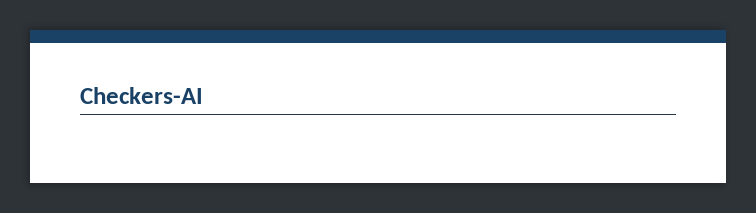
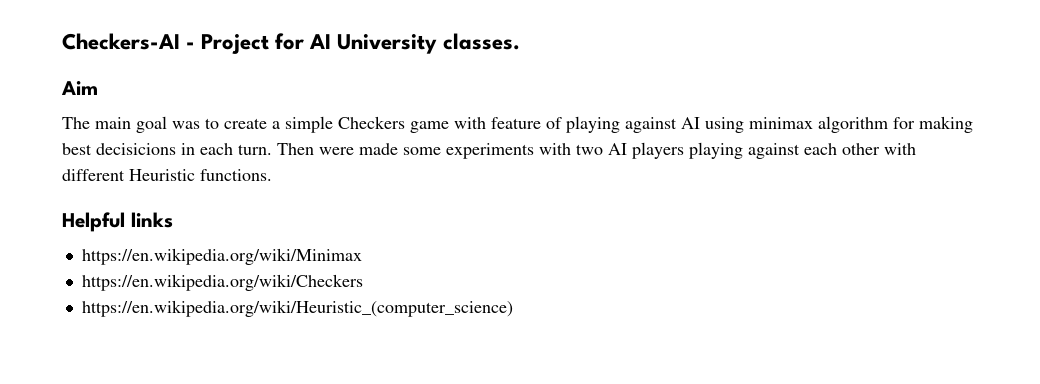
- Checkers-AI
+ Checkers-AI - Project for AI University classes.
+ Aim
+ The main goal was to create a simple Checkers game with feature of playing against AI using minimax algorithm for making best decisicions in each turn. Then were made some experiments with two AI players playing against each other with different Heuristic functions.
+ Helpful links
+ https://en.wikipedia.org/wiki/Minimax
+ https://en.wikipedia.org/wiki/Checkers
+ https://en.wikipedia.org/wiki/Heuristic_(computer_science)

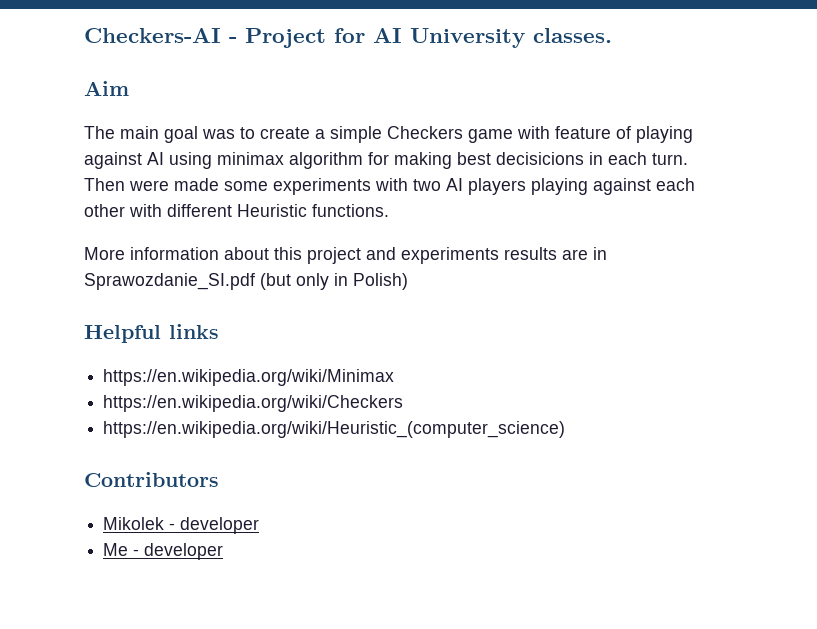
+ More information about this project and experiments results are in Sprawozdanie_SI.pdf (but only in Polish)
+ Contributors
+ Mikolek - developer
+ Me - developer

